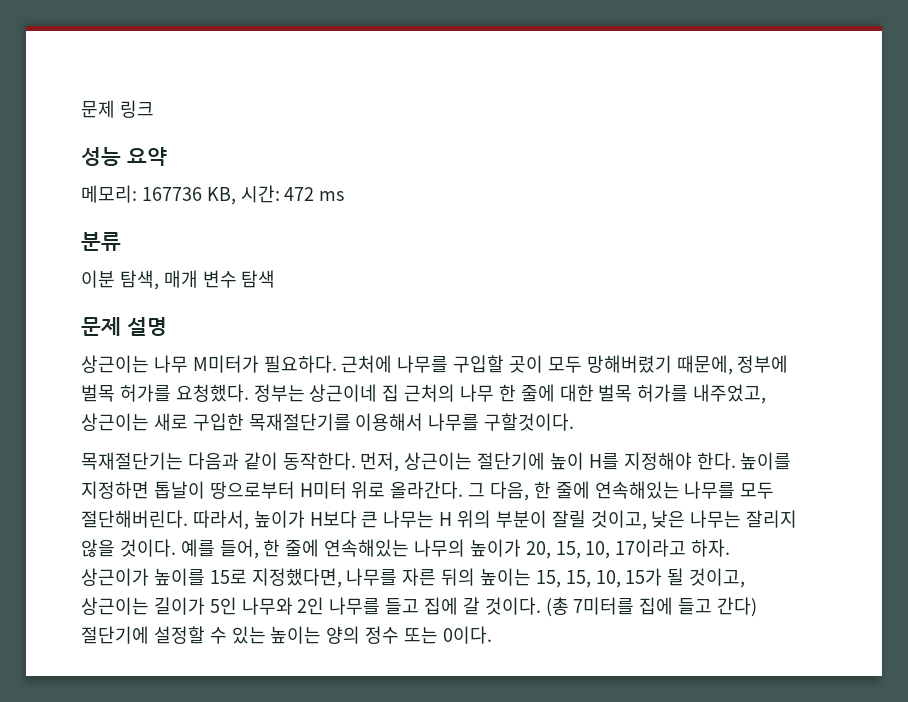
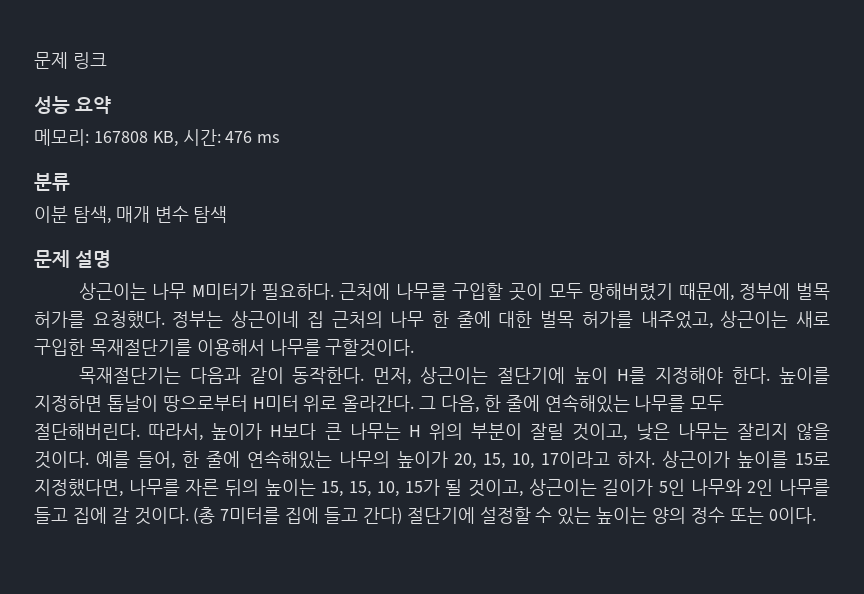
- 메모리: 167736 KB, 시간: 472 ms
+ 메모리: 167808 KB, 시간: 476 ms

